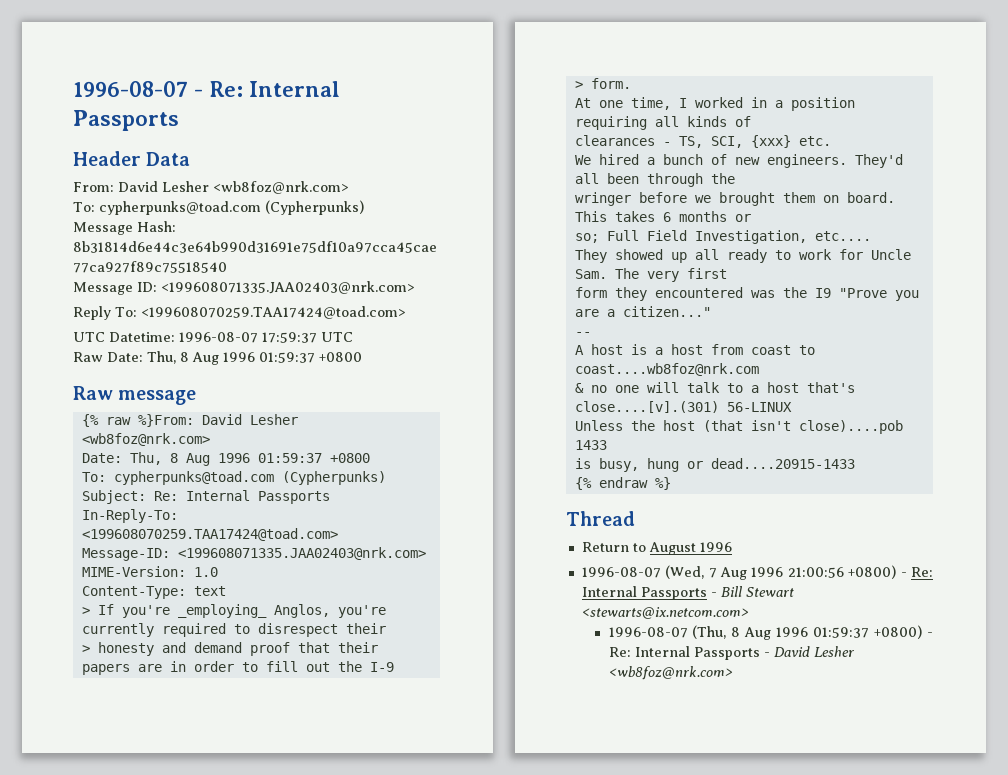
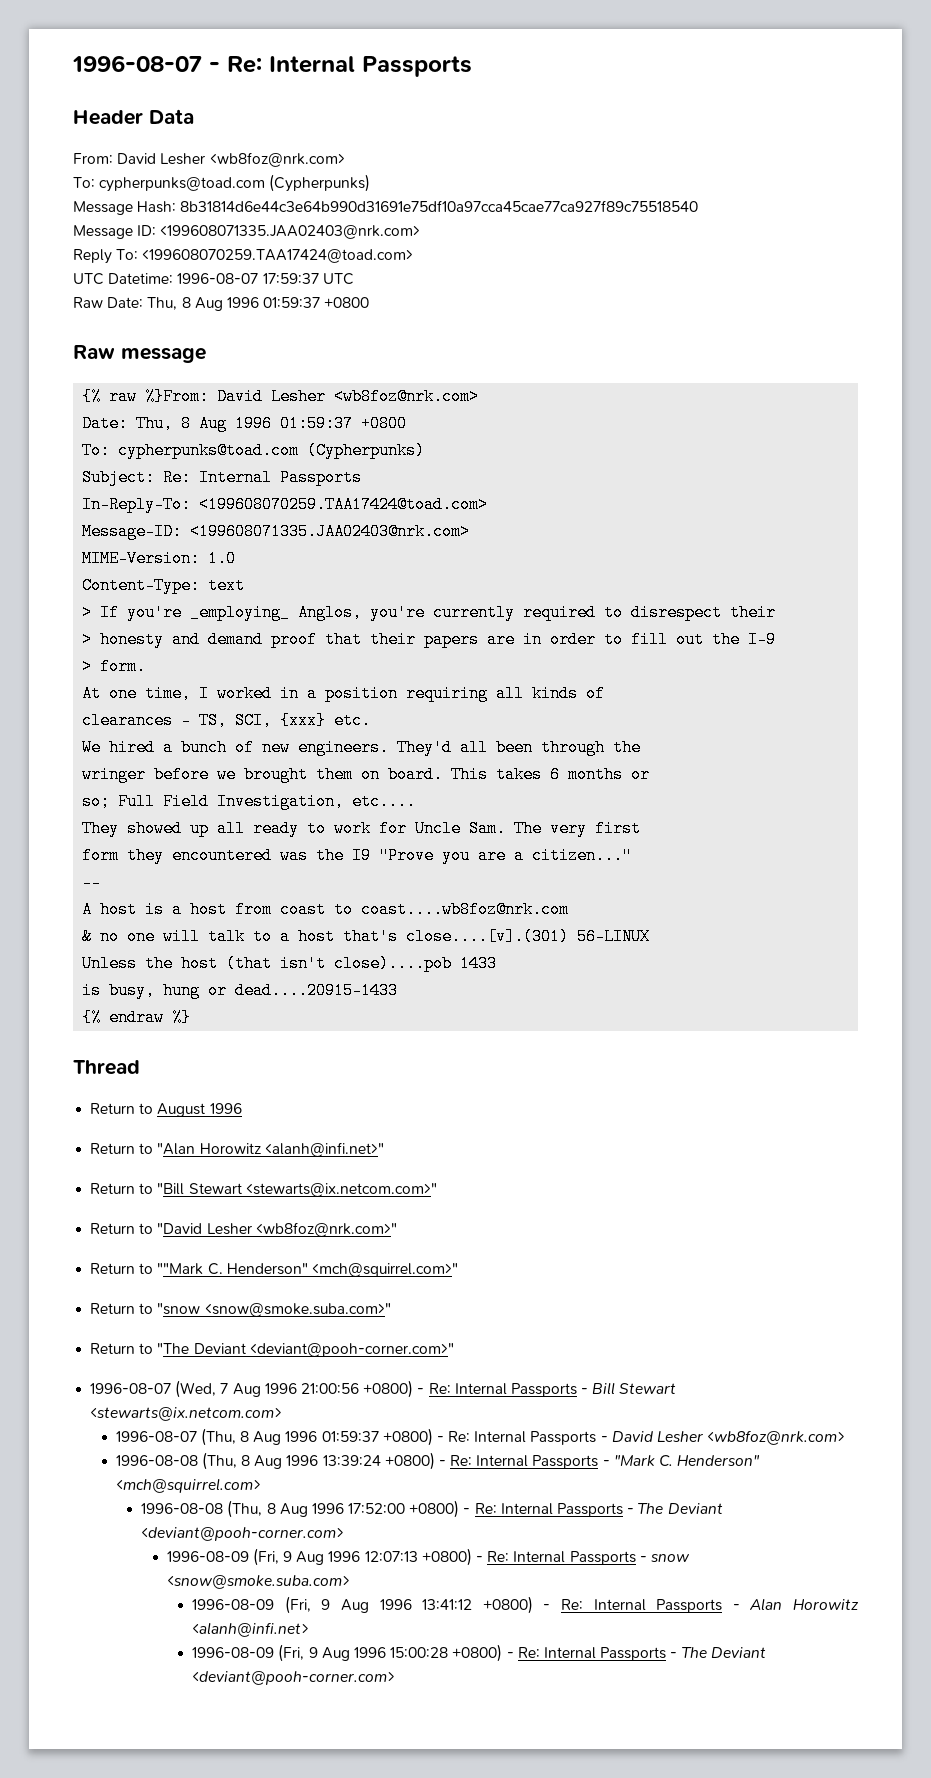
+ Return to "Alan Horowitz <alanh@infi.net>"
+ Return to "Bill Stewart <stewarts@ix.netcom.com>"
+ Return to "David Lesher <wb8foz@nrk.com>"
+ Return to ""Mark C. Henderson" <mch@squirrel.com>"
+ Return to "snow <snow@smoke.suba.com>"
+ Return to "The Deviant <deviant@pooh-corner.com>"
+ 1996-08-08 (Thu, 8 Aug 1996 13:39:24 +0800) - Re: Internal Passports - "Mark C. Henderson" <mch@squirrel.com>
+ 1996-08-08 (Thu, 8 Aug 1996 17:52:00 +0800) - Re: Internal Passports - The Deviant <deviant@pooh-corner.com>
+ 1996-08-09 (Fri, 9 Aug 1996 12:07:13 +0800) - Re: Internal Passports - snow <snow@smoke.suba.com>
+ 1996-08-09 (Fri, 9 Aug 1996 13:41:12 +0800) - Re: Internal Passports - Alan Horowitz <alanh@infi.net>
+ 1996-08-09 (Fri, 9 Aug 1996 15:00:28 +0800) - Re: Internal Passports - The Deviant <deviant@pooh-corner.com>

